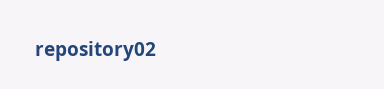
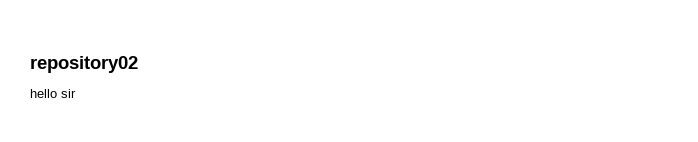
+ hello sir

